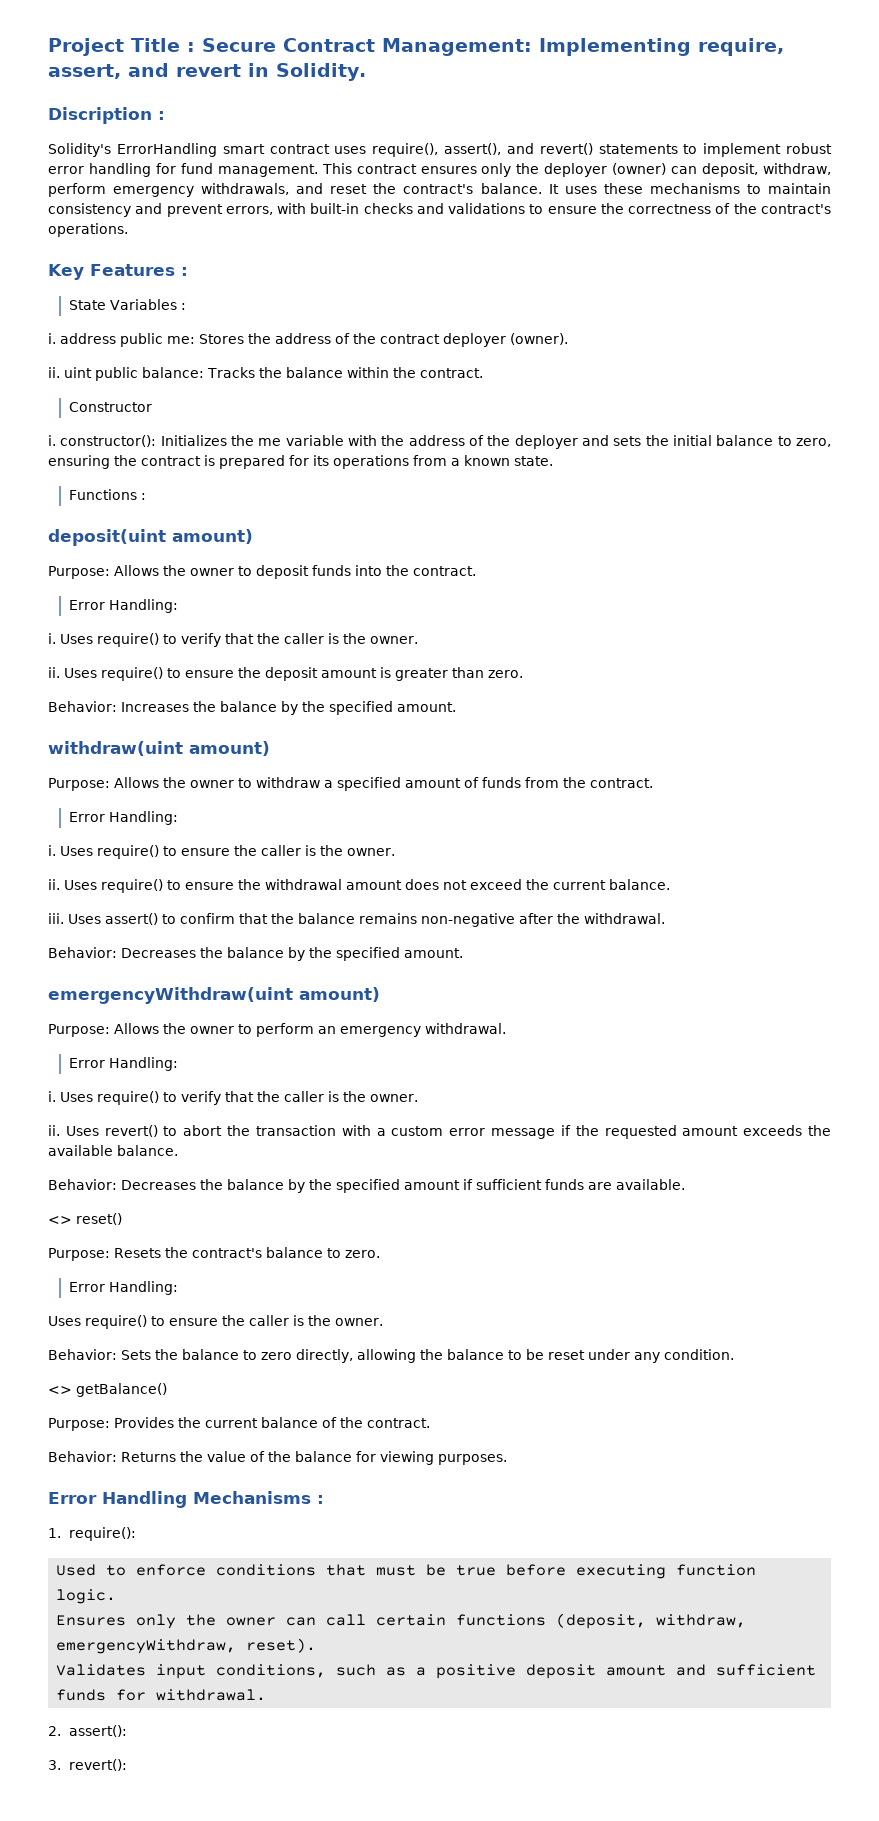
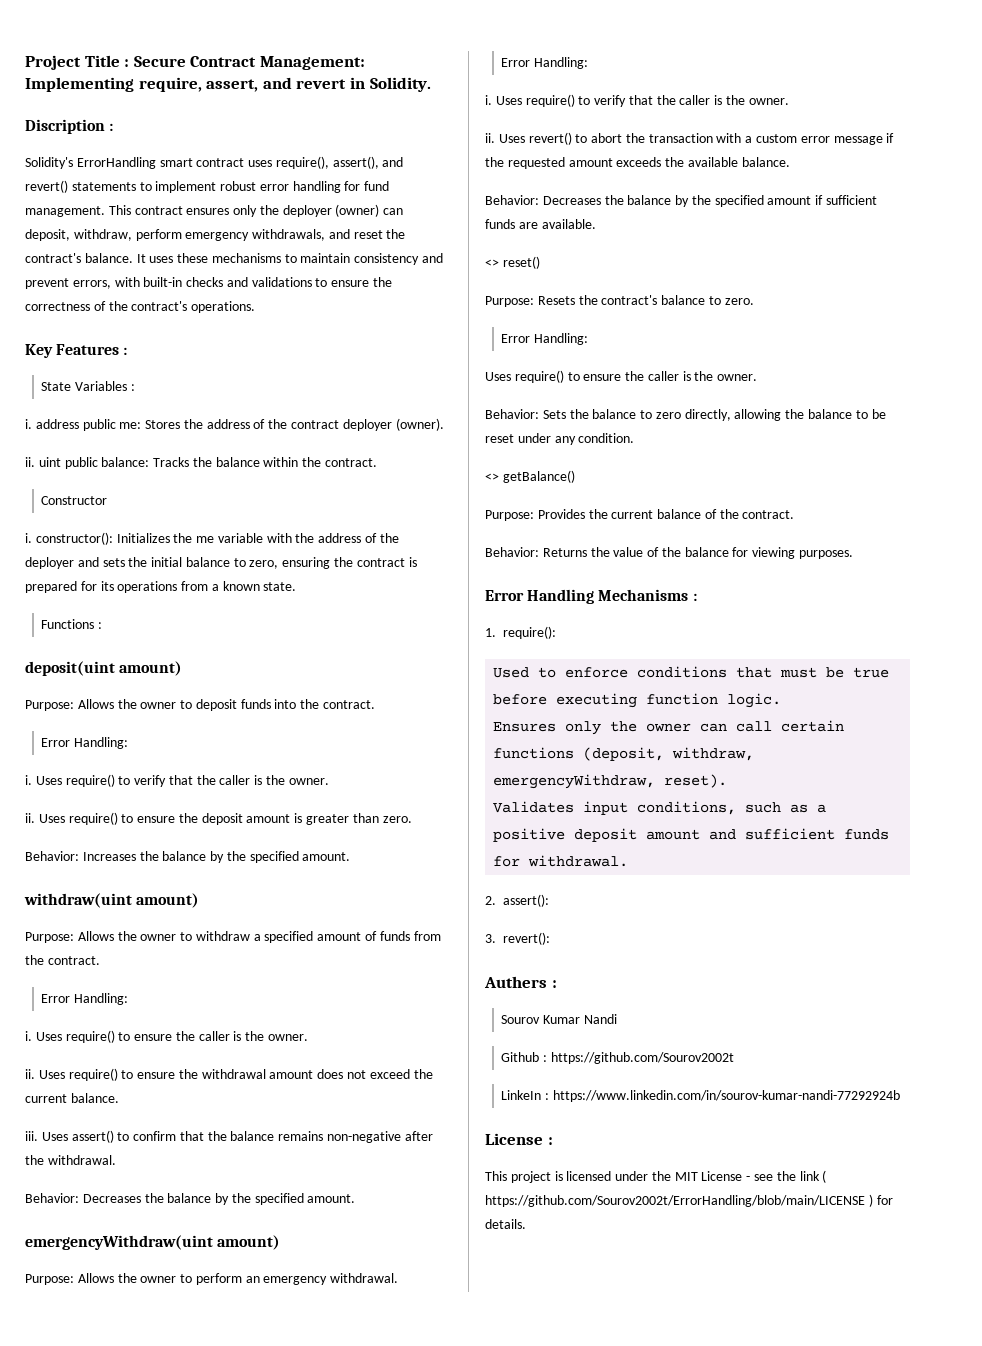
+ Authers :
+ Sourov Kumar Nandi
+ Github : https://github.com/Sourov2002t
+ LinkeIn : https://www.linkedin.com/in/sourov-kumar-nandi-77292924b
+ License :
+ This project is licensed under the MIT License - see the link ( https://github.com/Sourov2002t/ErrorHandling/blob/main/LICENSE ) for details.

